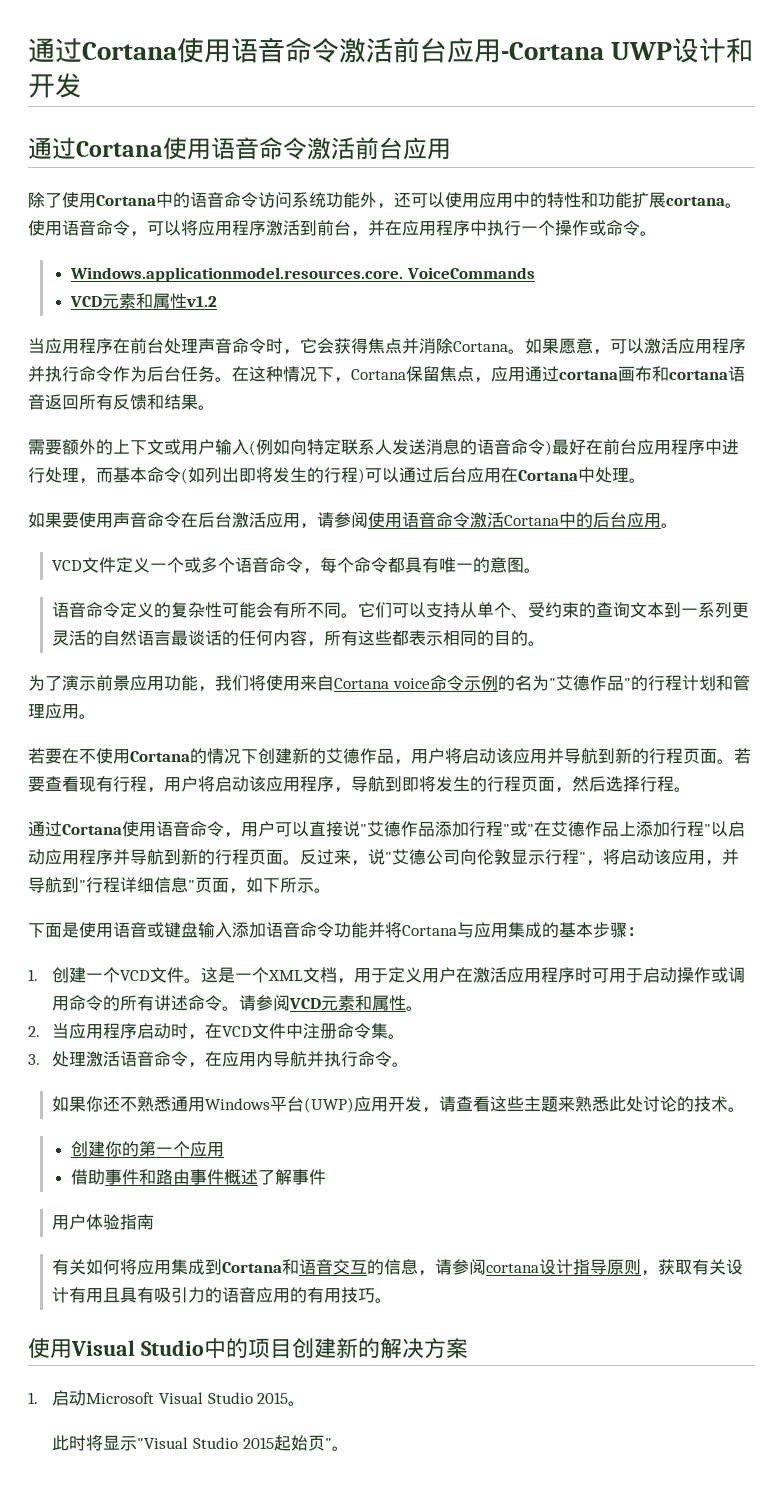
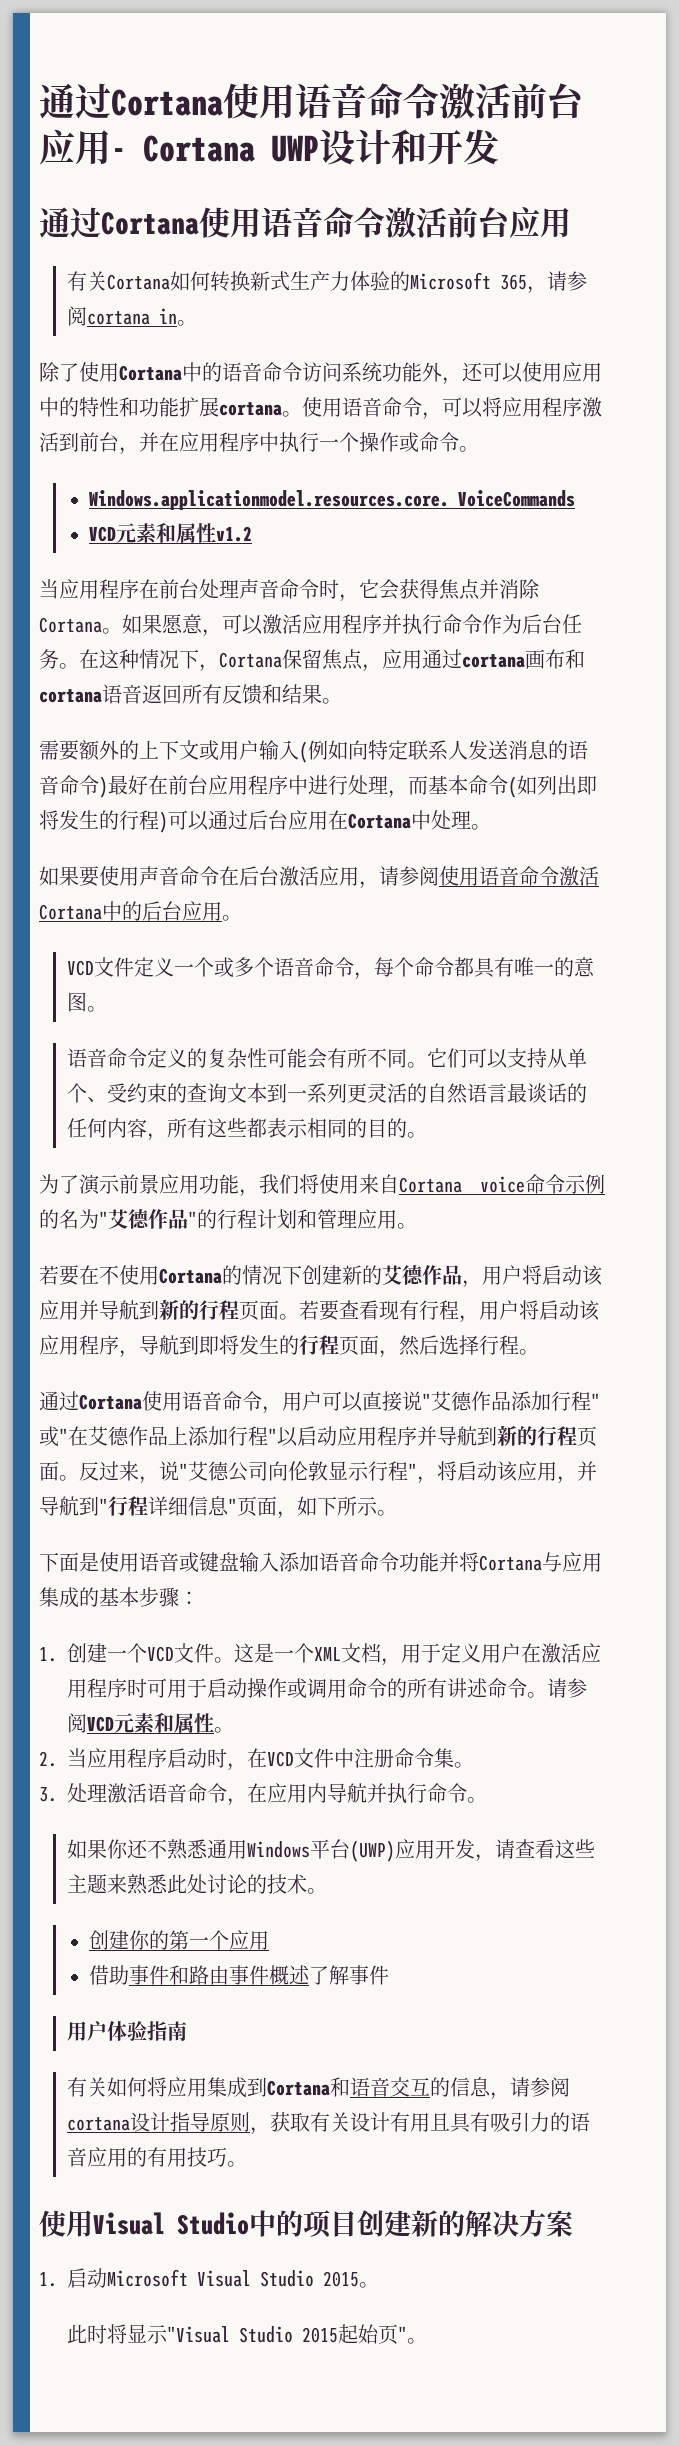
- 通过Cortana使用语音命令激活前台应用-Cortana UWP设计和开发
+ 通过Cortana使用语音命令激活前台应用- Cortana UWP设计和开发
+ 有关Cortana如何转换新式生产力体验的Microsoft 365，请参阅cortana in。

